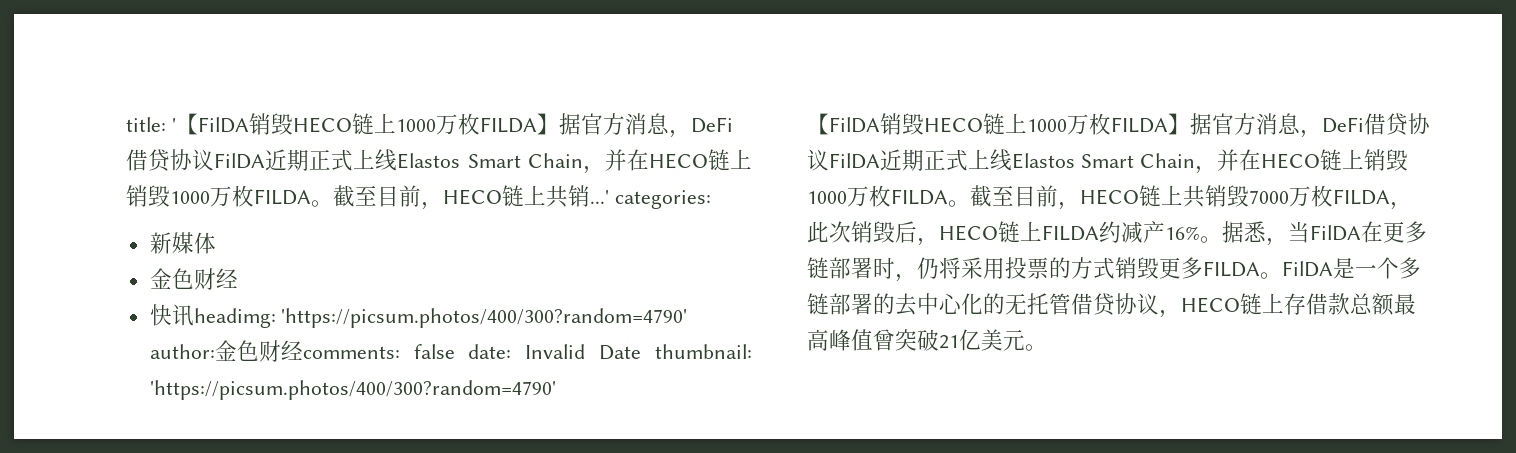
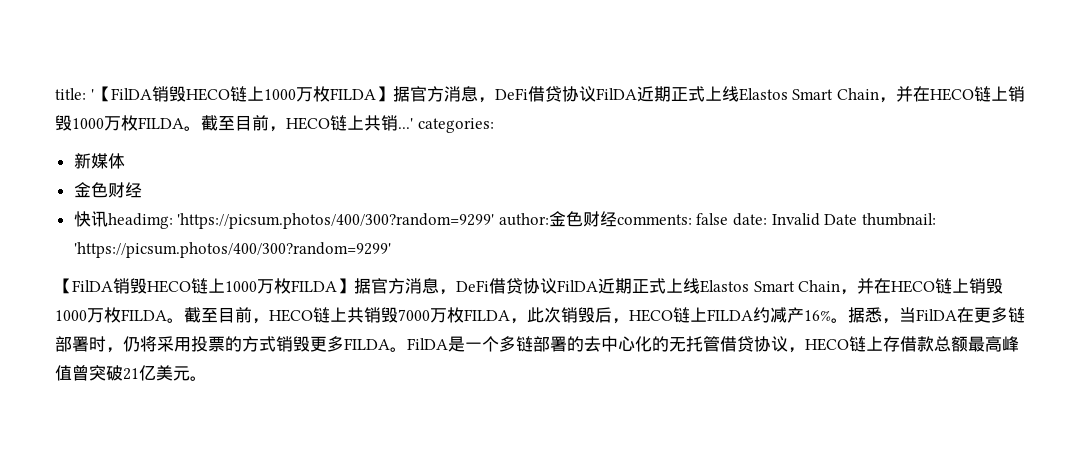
- 快讯headimg: 'https://picsum.photos/400/300?random=4790' author:金色财经comments: false date: Invalid Date thumbnail: 'https://picsum.photos/400/300?random=4790'
+ 快讯headimg: 'https://picsum.photos/400/300?random=9299' author:金色财经comments: false date: Invalid Date thumbnail: 'https://picsum.photos/400/300?random=9299'

